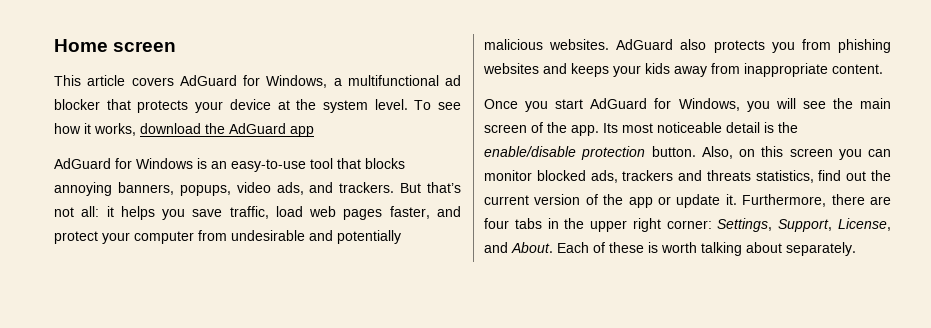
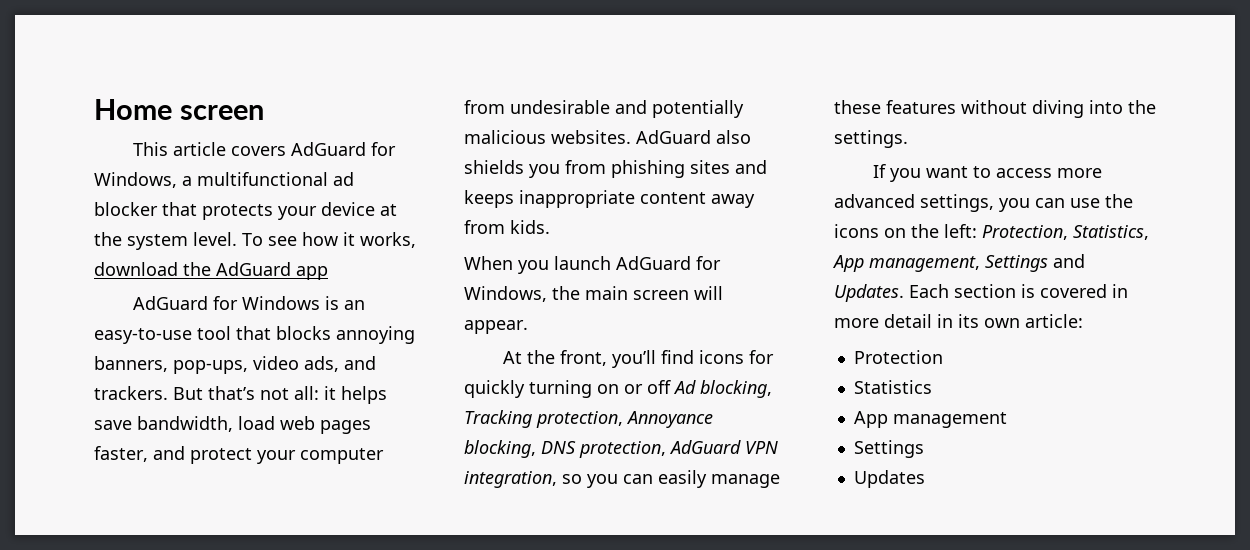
- AdGuard for Windows is an easy-to-use tool that blocks annoying banners, popups, video ads, and trackers.
+ AdGuard for Windows is an easy-to-use tool that blocks annoying banners, pop-ups, video ads, and trackers.
- But that’s not all: it helps you save traffic, load web pages faster, and protect your computer from undesirable and potentially malicious websites.
+ But that’s not all: it helps save bandwidth, load web pages faster, and protect your computer from undesirable and potentially malicious websites.
- AdGuard also protects you from phishing websites and keeps your kids away from inappropriate content.
- Once you start AdGuard for Windows, you will see the main screen of the app. Its most noticeable detail is the enable/disable protection button. Also, on this screen you can monitor blocked ads, trackers and threats statistics, find out the current version of the app or update it. Furthermore, there are four tabs in the upper right corner: Settings, Support, License, and About. Each of these is worth talking about separately.
+ AdGuard also shields you from phishing sites and keeps inappropriate content away from kids.
+ When you launch AdGuard for Windows, the main screen will appear.
+ At the front, you’ll find icons for quickly turning on or off Ad blocking, Tracking protection, Annoyance blocking, DNS protection, AdGuard VPN integration, so you can easily manage these features without diving into the settings.
+ If you want to access more advanced settings, you can use the icons on the left: Protection, Statistics, App management, Settings and Updates. Each section is covered in more detail in its own article:
+ Protection
+ Statistics
+ App management
+ Settings
+ Updates

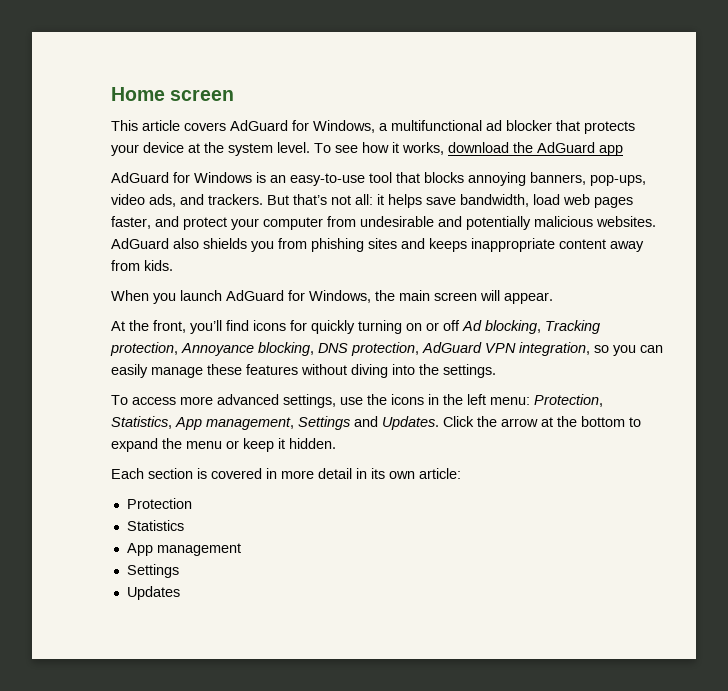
- If you want to access more advanced settings, you can use the icons on the left: Protection, Statistics, App management, Settings and Updates. Each section is covered in more detail in its own article:
+ To access more advanced settings, use the icons in the left menu: Protection, Statistics, App management, Settings and Updates. Click the arrow at the bottom to expand the menu or keep it hidden.
+ Each section is covered in more detail in its own article:

